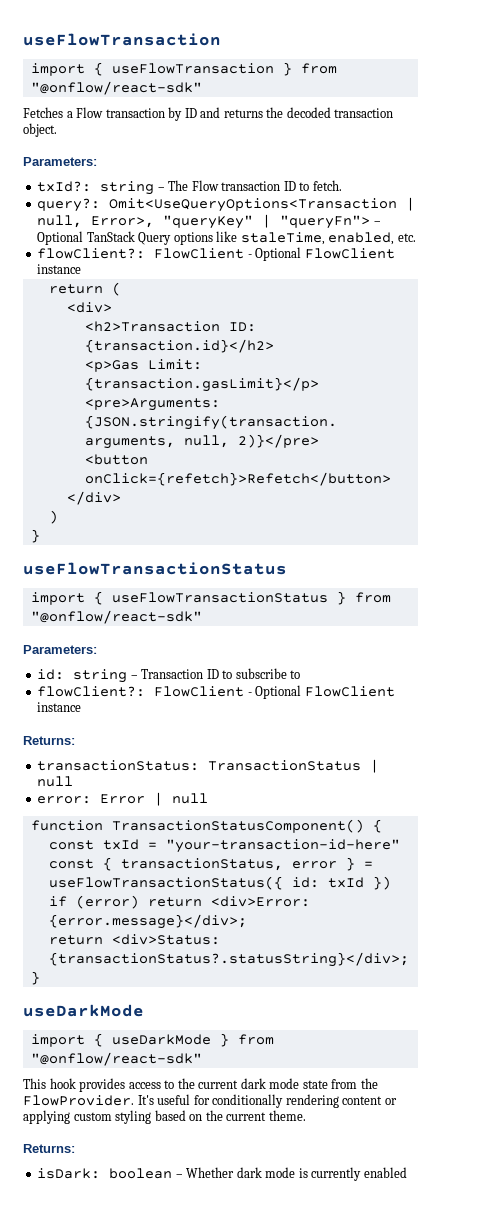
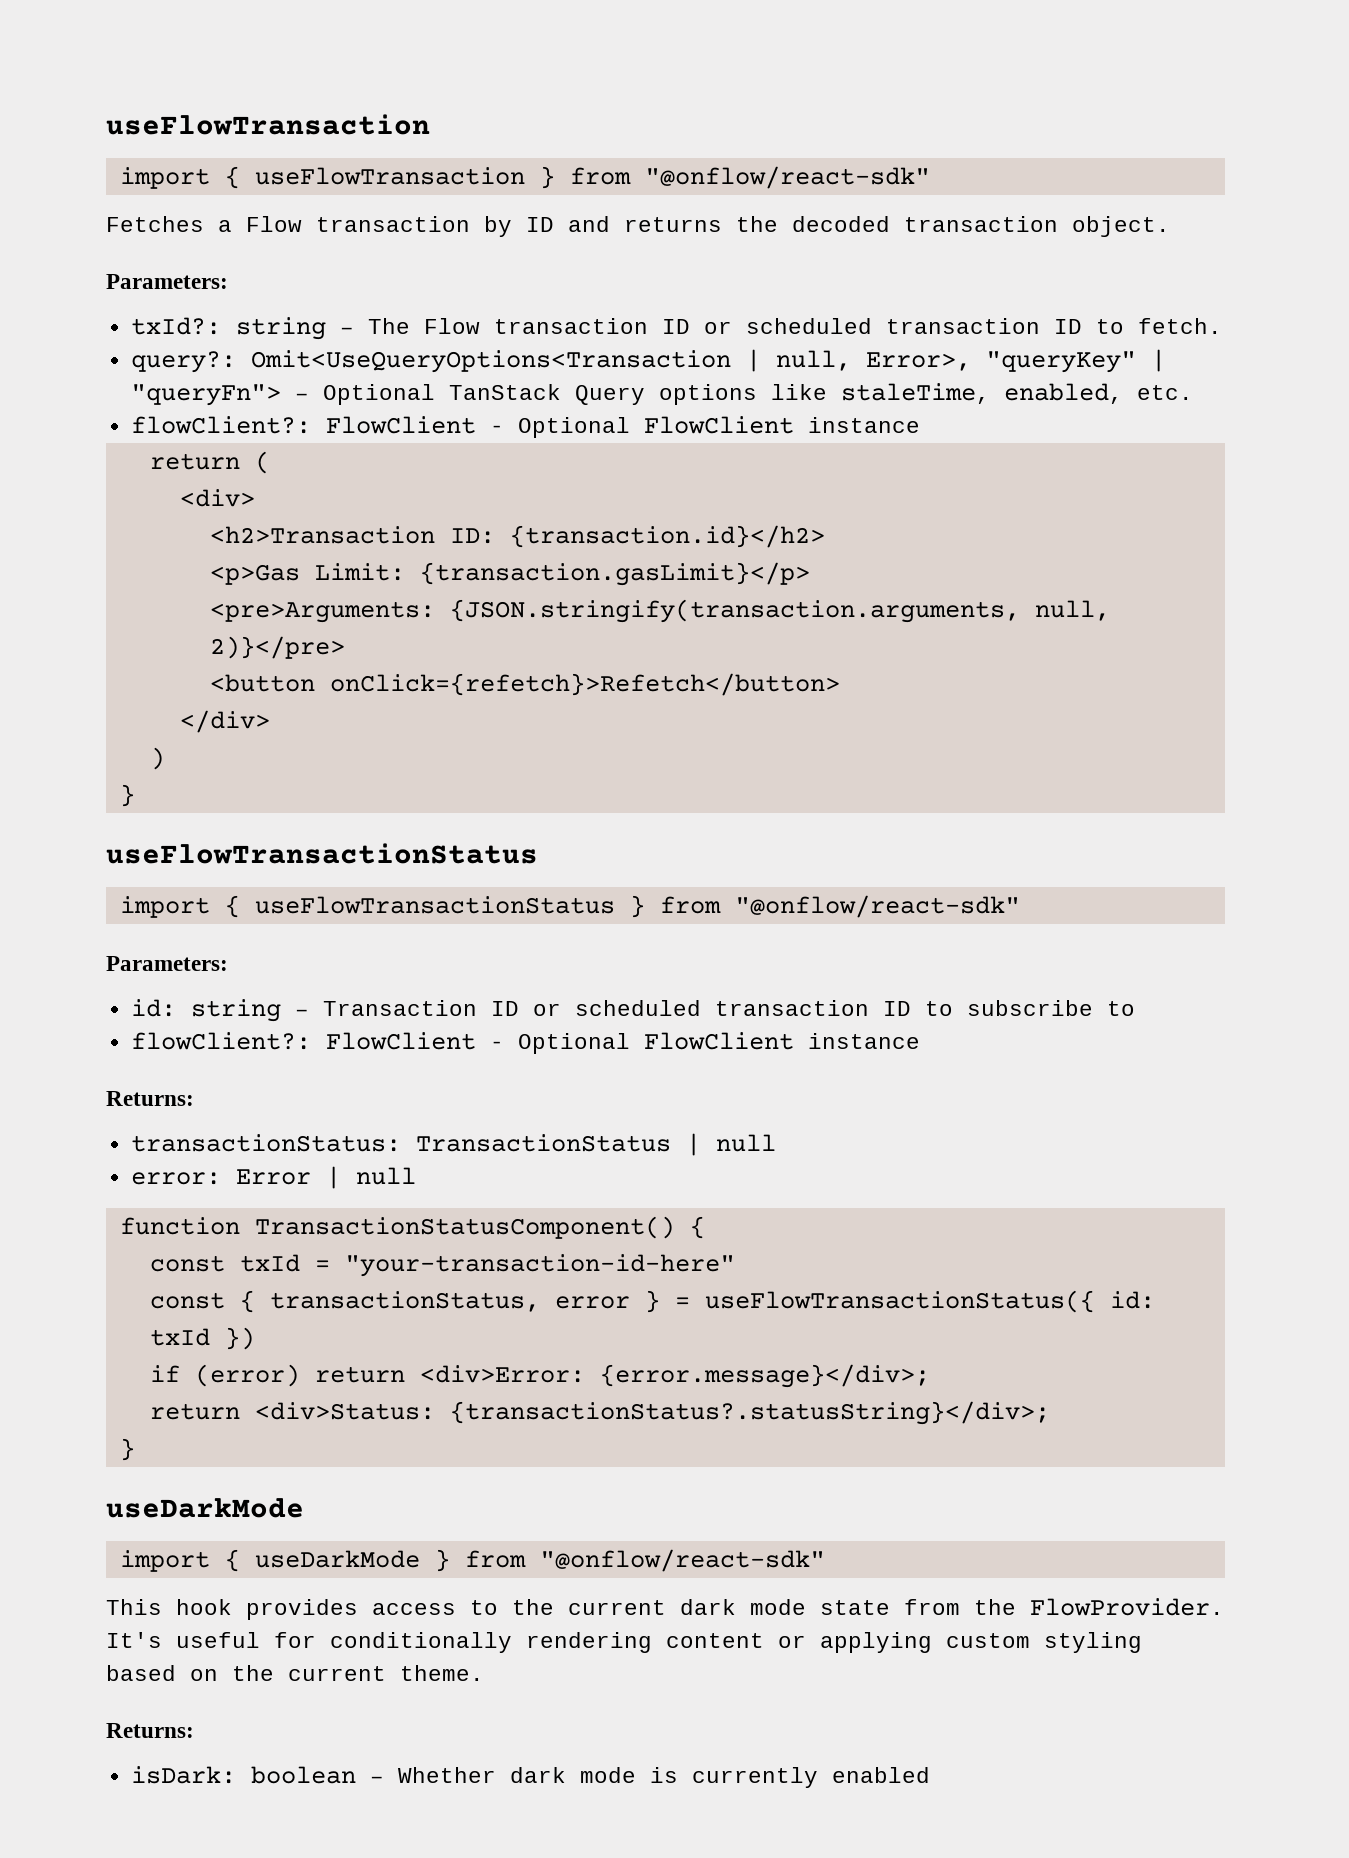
- txId?: string – The Flow transaction ID to fetch.
+ txId?: string – The Flow transaction ID or scheduled transaction ID to fetch.
- id: string – Transaction ID to subscribe to
+ id: string – Transaction ID or scheduled transaction ID to subscribe to

